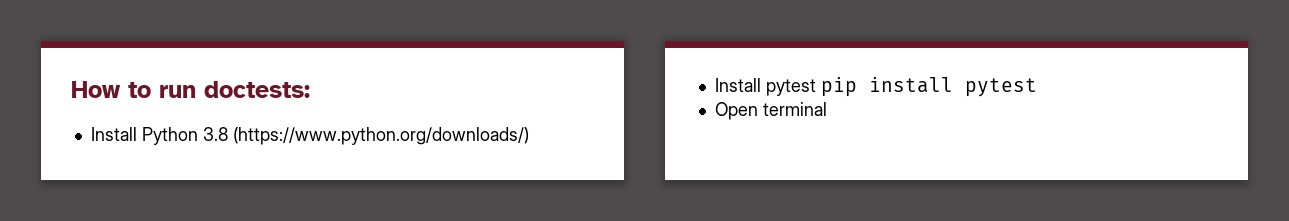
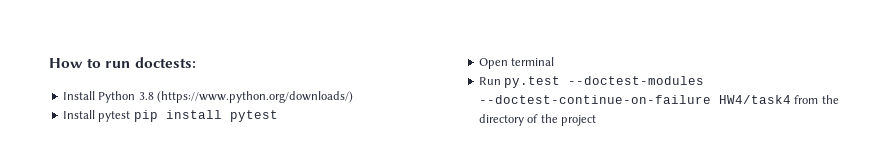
+ Run py.test --doctest-modules --doctest-continue-on-failure HW4/task4 from the directory of the project

